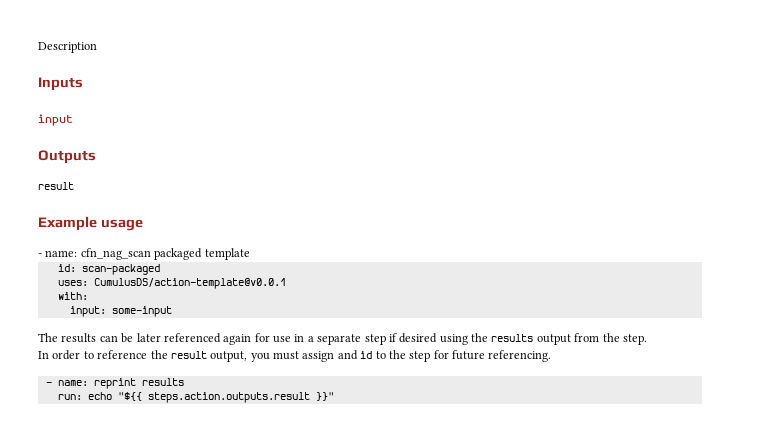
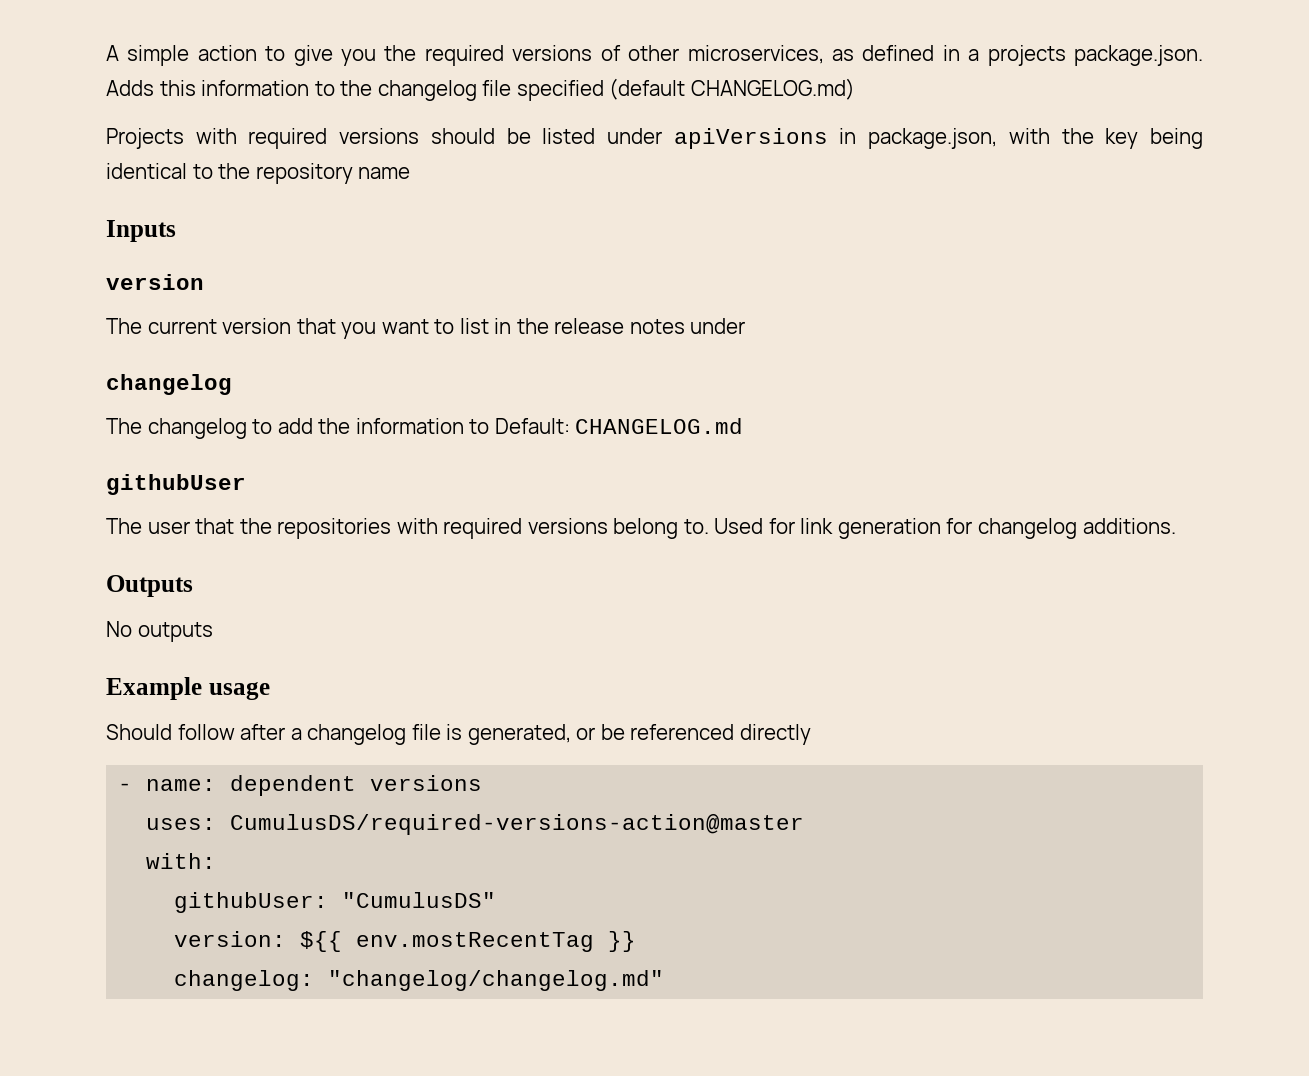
- Description
+ A simple action to give you the required versions of other microservices, as defined in a projects package.json. Adds this information to the changelog file specified (default CHANGELOG.md)
+ Projects with required versions should be listed under apiVersions in package.json, with the key being identical to the repository name
  Inputs
- input
+ version
+ The current version that you want to list in the release notes under
+ changelog
+ The changelog to add the information to Default: CHANGELOG.md
+ githubUser
+ The user that the repositories with required versions belong to. Used for link generation for changelog additions.
  Outputs
- result
+ No outputs
- - name: cfn_nag_scan packaged template
- id: scan-packaged
+ Should follow after a changelog file is generated, or be referenced directly
+ - name: dependent versions
- uses: CumulusDS/action-template@v0.0.1
+ uses: CumulusDS/required-versions-action@master
- input: some-input
- The results can be later referenced again for use in a separate step if desired using the results output from the step.
- In order to reference the result output, you must assign and id to the step for future referencing.
- - name: reprint results
- run: echo "${{ steps.action.outputs.result }}"
+ githubUser: "CumulusDS"
+ version: ${{ env.mostRecentTag }}
+ changelog: "changelog/changelog.md"

